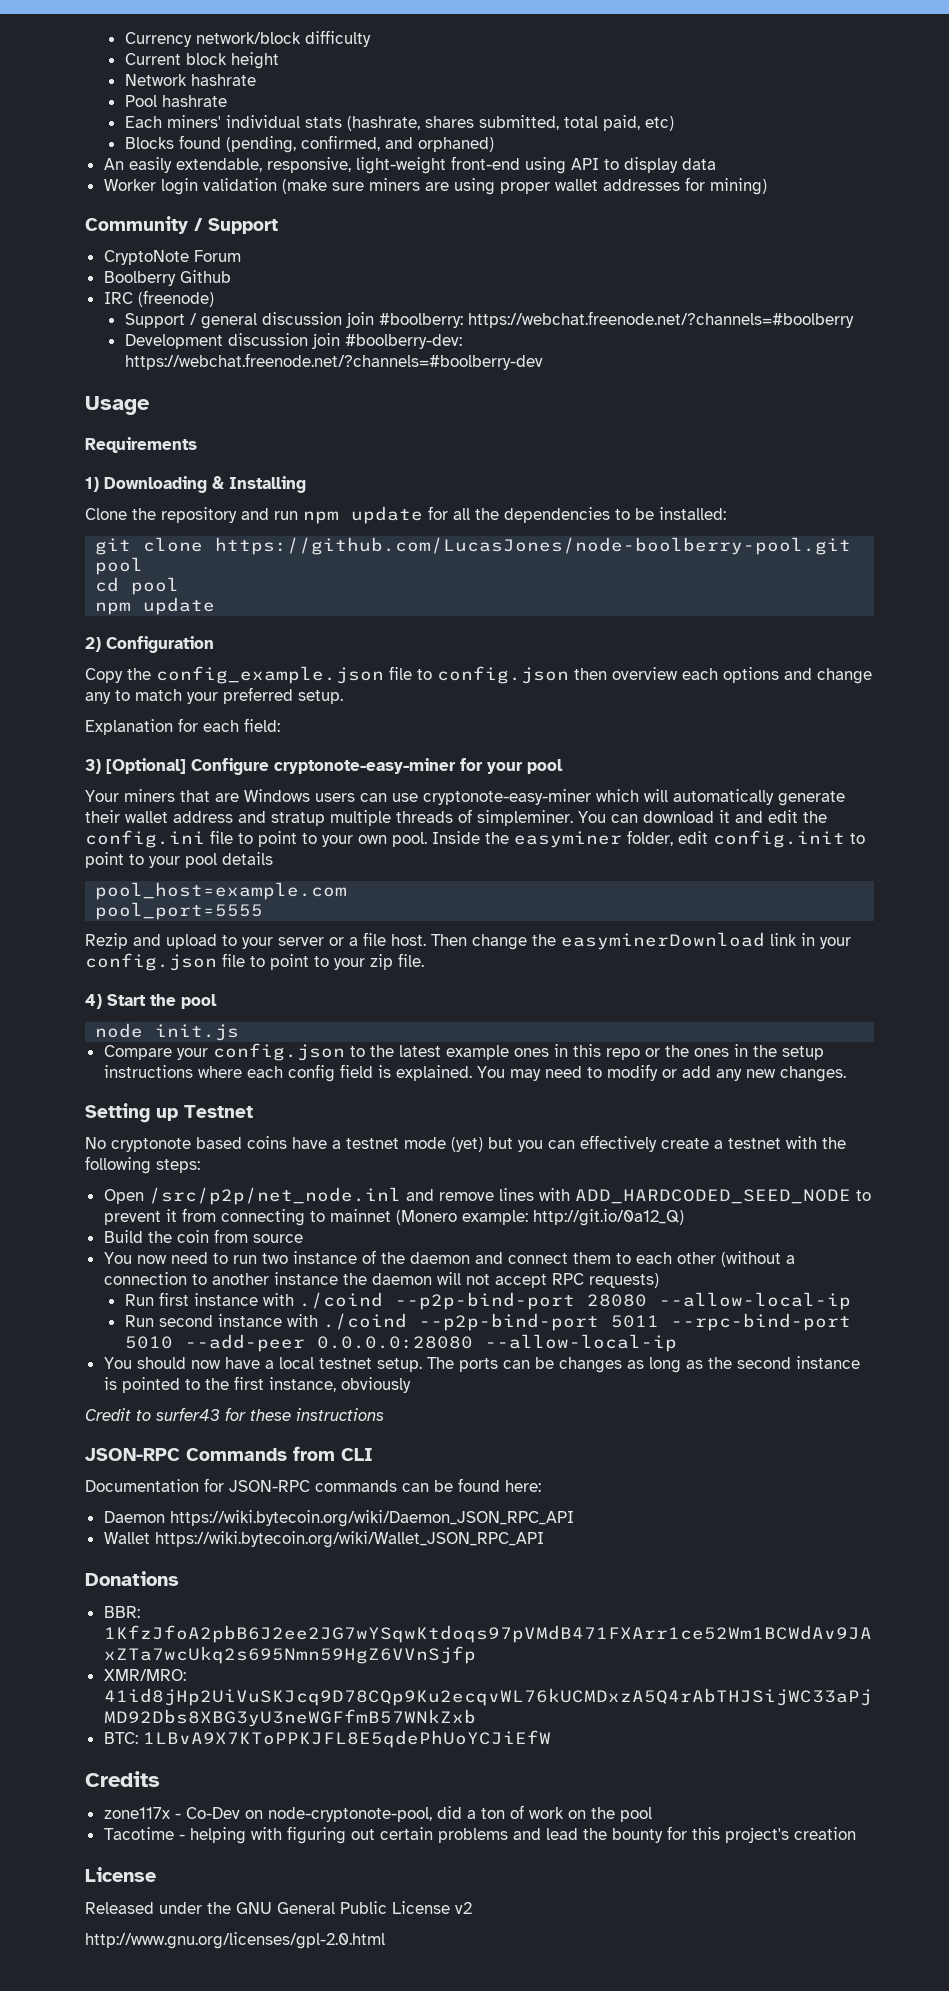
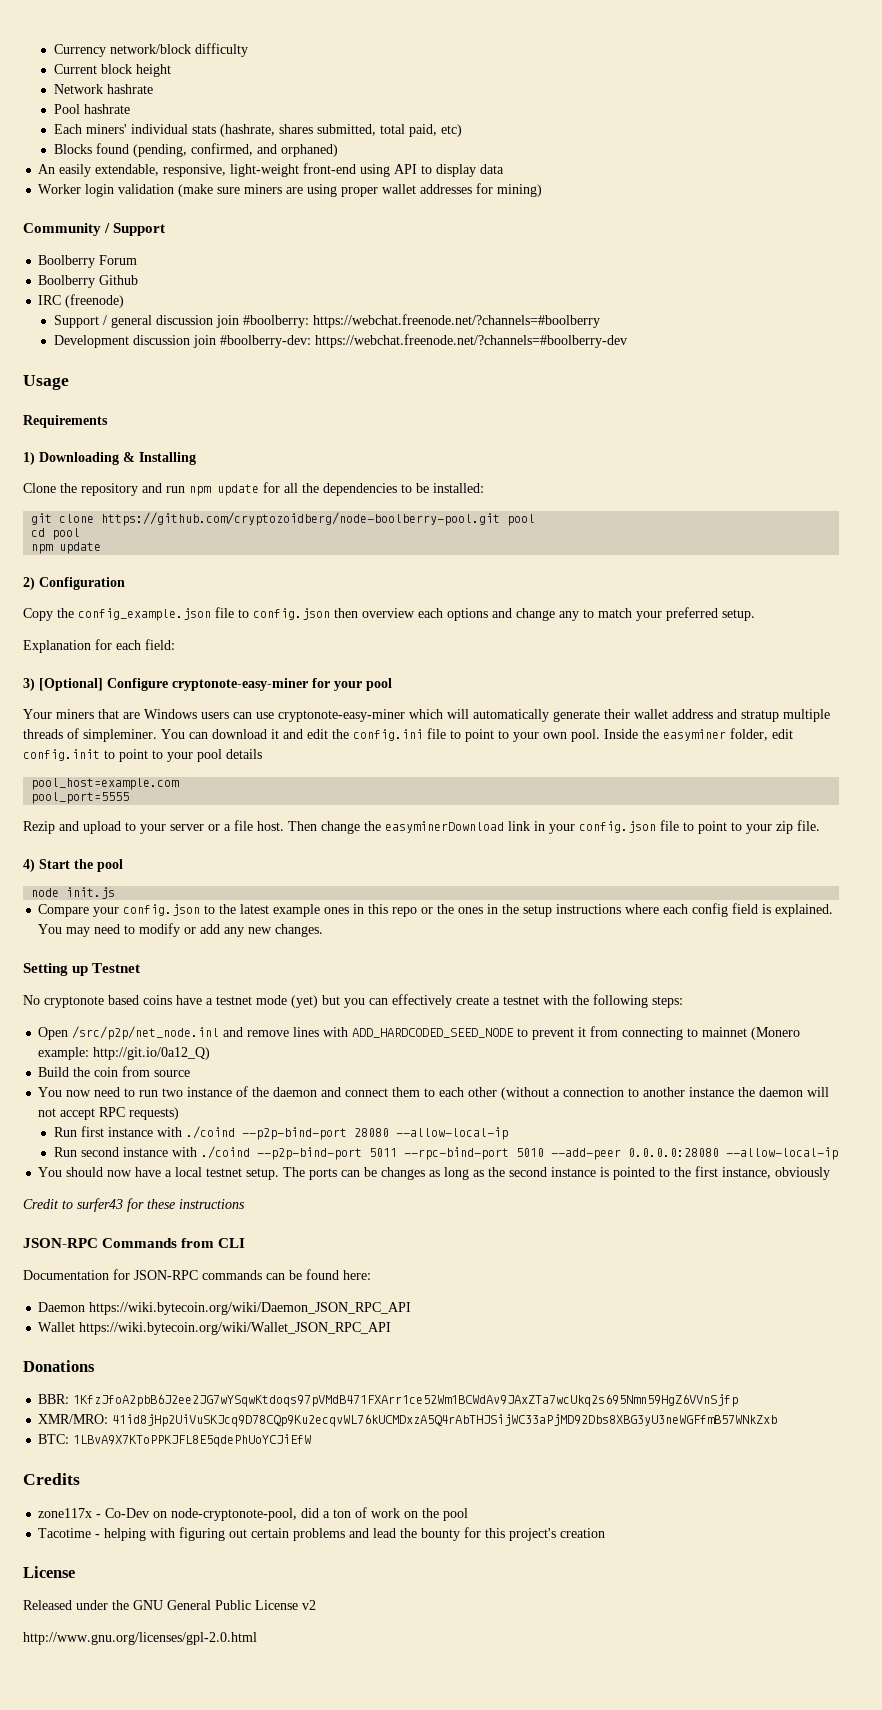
- CryptoNote Forum
+ Boolberry Forum
- git clone https://github.com/LucasJones/node-boolberry-pool.git pool
+ git clone https://github.com/cryptozoidberg/node-boolberry-pool.git pool

